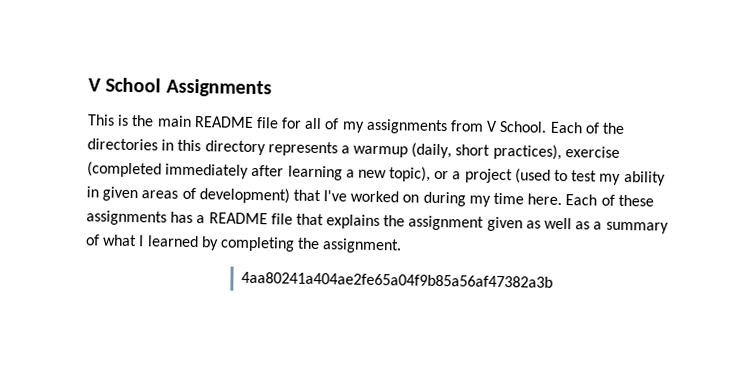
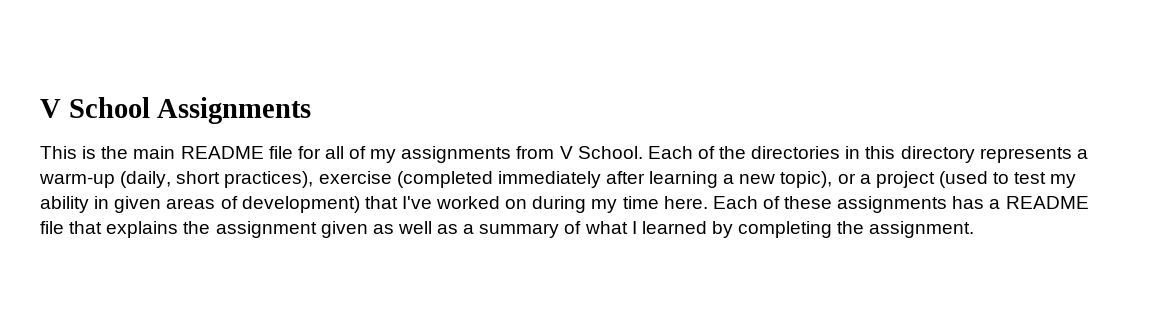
- Each of the directories in this directory represents a warmup (daily, short practices), exercise (completed immediately after learning a new topic), or a project (used to test my ability in given areas of development) that I've worked on during my time here.
+ Each of the directories in this directory represents a warm-up (daily, short practices), exercise (completed immediately after learning a new topic), or a project (used to test my ability in given areas of development) that I've worked on during my time here.
- 4aa80241a404ae2fe65a04f9b85a56af47382a3b

